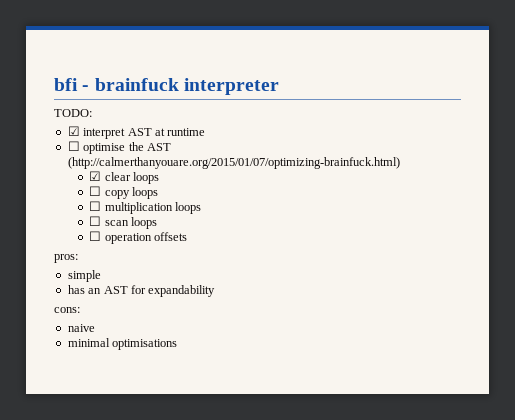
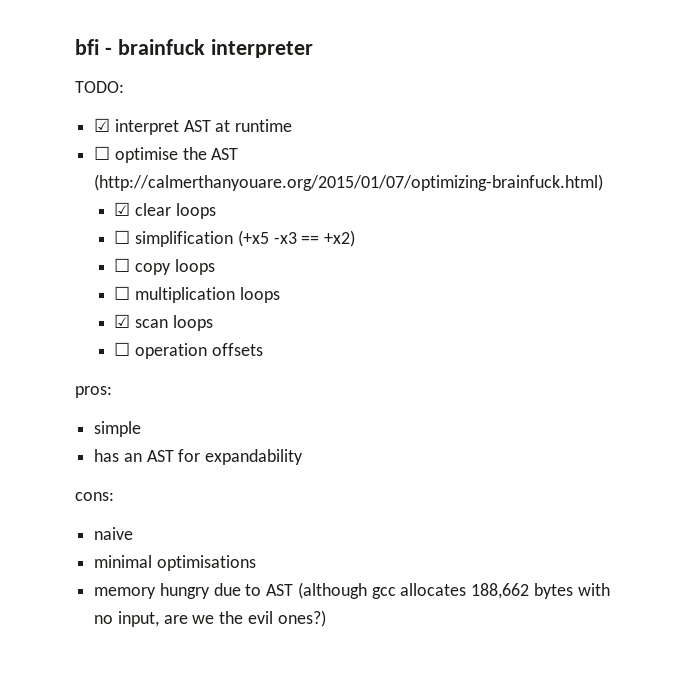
+ ☐ simplification (+x5 -x3 == +x2)
- ☐ scan loops
+ ☑ scan loops
+ memory hungry due to AST (although gcc allocates 188,662 bytes with no input, are we the evil ones?)

